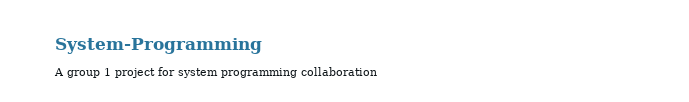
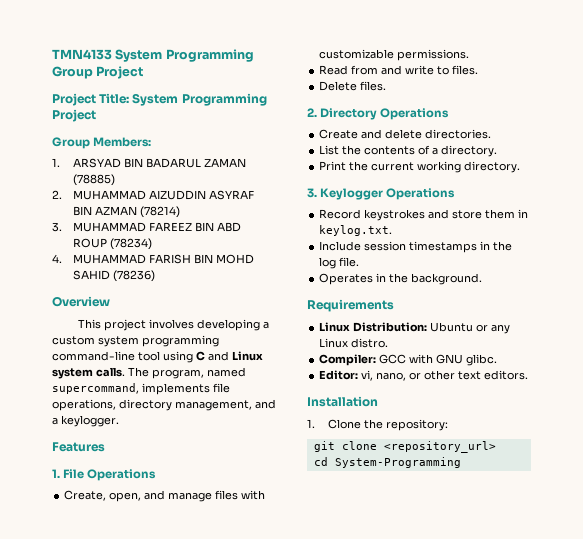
- System-Programming
- A group 1 project for system programming collaboration
+ TMN4133 System Programming Group Project
+ Project Title: System Programming Project
+ Group Members:
+ 1. ARSYAD BIN BADARUL ZAMAN (78885)
+ 2. MUHAMMAD AIZUDDIN ASYRAF BIN AZMAN (78214)
+ 3. MUHAMMAD FAREEZ BIN ABD ROUP (78234)
+ 4. MUHAMMAD FARISH BIN MOHD SAHID (78236)
+ Overview
+ This project involves developing a custom system programming command-line tool using C and Linux system calls. The program, named supercommand, implements file operations, directory management, and a keylogger.
+ Features
+ 1. File Operations
+ Create, open, and manage files with customizable permissions.
+ Read from and write to files.
+ Delete files.
+ 2. Directory Operations
+ Create and delete directories.
+ List the contents of a directory.
+ Print the current working directory.
+ 3. Keylogger Operations
+ Record keystrokes and store them in keylog.txt.
+ Include session timestamps in the log file.
+ Operates in the background.
+ Requirements
+ Linux Distribution: Ubuntu or any Linux distro.
+ Compiler: GCC with GNU glibc.
+ Editor: vi, nano, or other text editors.
+ Installation
+ 1. Clone the repository:
+ git clone <repository_url>
+ cd System-Programming

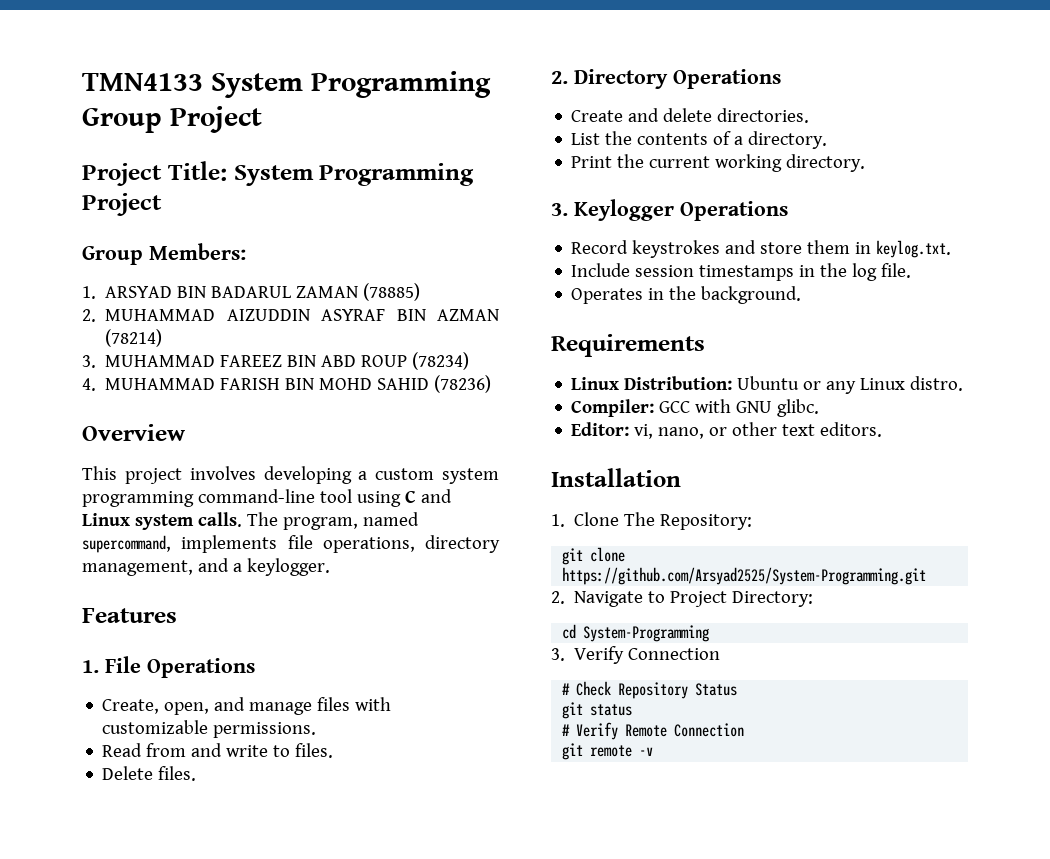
- 1. Clone the repository:
+ 1. Clone The Repository:
- git clone <repository_url>
+ git clone https://github.com/Arsyad2525/System-Programming.git
+ 2. Navigate to Project Directory:
  cd System-Programming
+ 3. Verify Connection
+ # Check Repository Status
+ git status
+ # Verify Remote Connection
+ git remote -v

